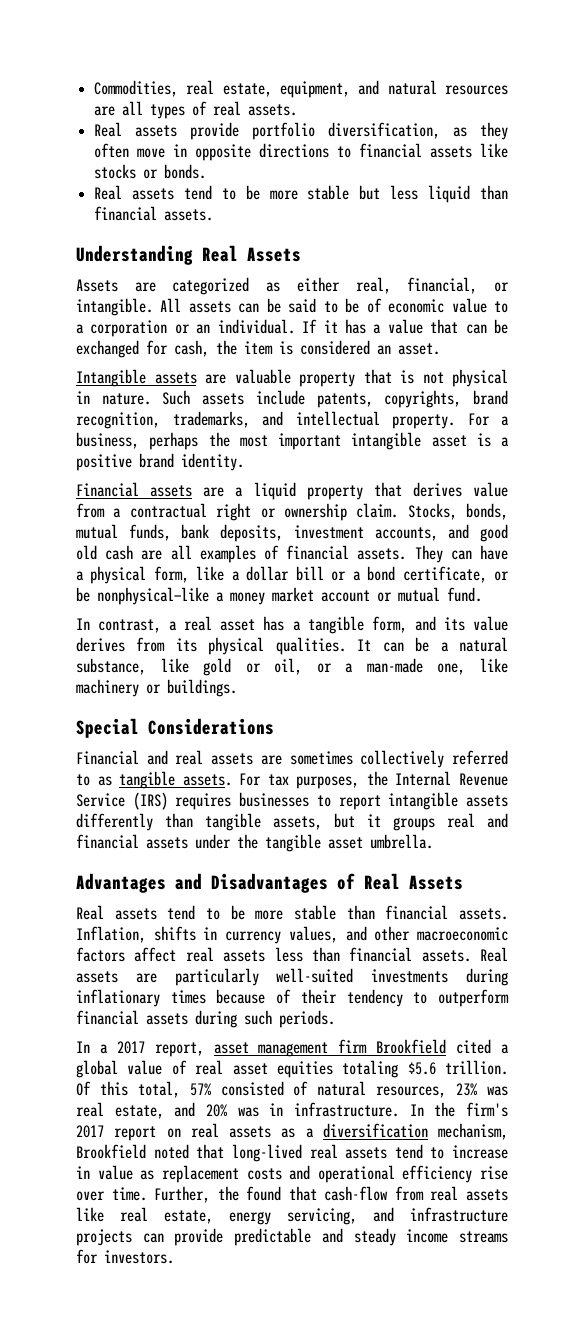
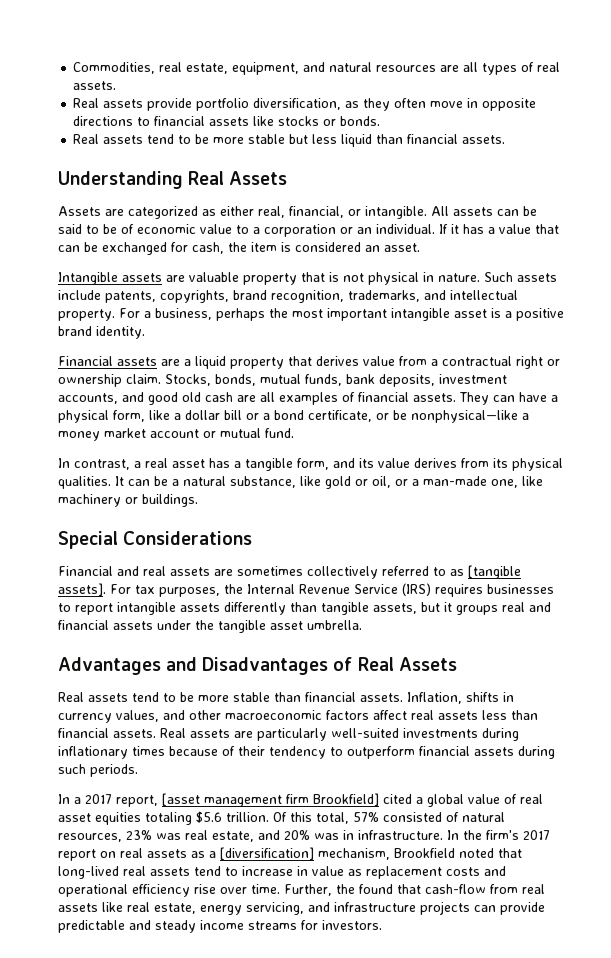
- Financial and real assets are sometimes collectively referred to as tangible assets.
+ Financial and real assets are sometimes collectively referred to as [tangible assets].
- In a 2017 report, asset management firm Brookfield cited a global value of real asset equities totaling $5.6 trillion.
+ In a 2017 report, [asset management firm Brookfield] cited a global value of real asset equities totaling $5.6 trillion.
- In the firm's 2017 report on real assets as a diversification mechanism, Brookfield noted that long-lived real assets tend to increase in value as replacement costs and operational efficiency rise over time.
+ In the firm's 2017 report on real assets as a [diversification] mechanism, Brookfield noted that long-lived real assets tend to increase in value as replacement costs and operational efficiency rise over time.

